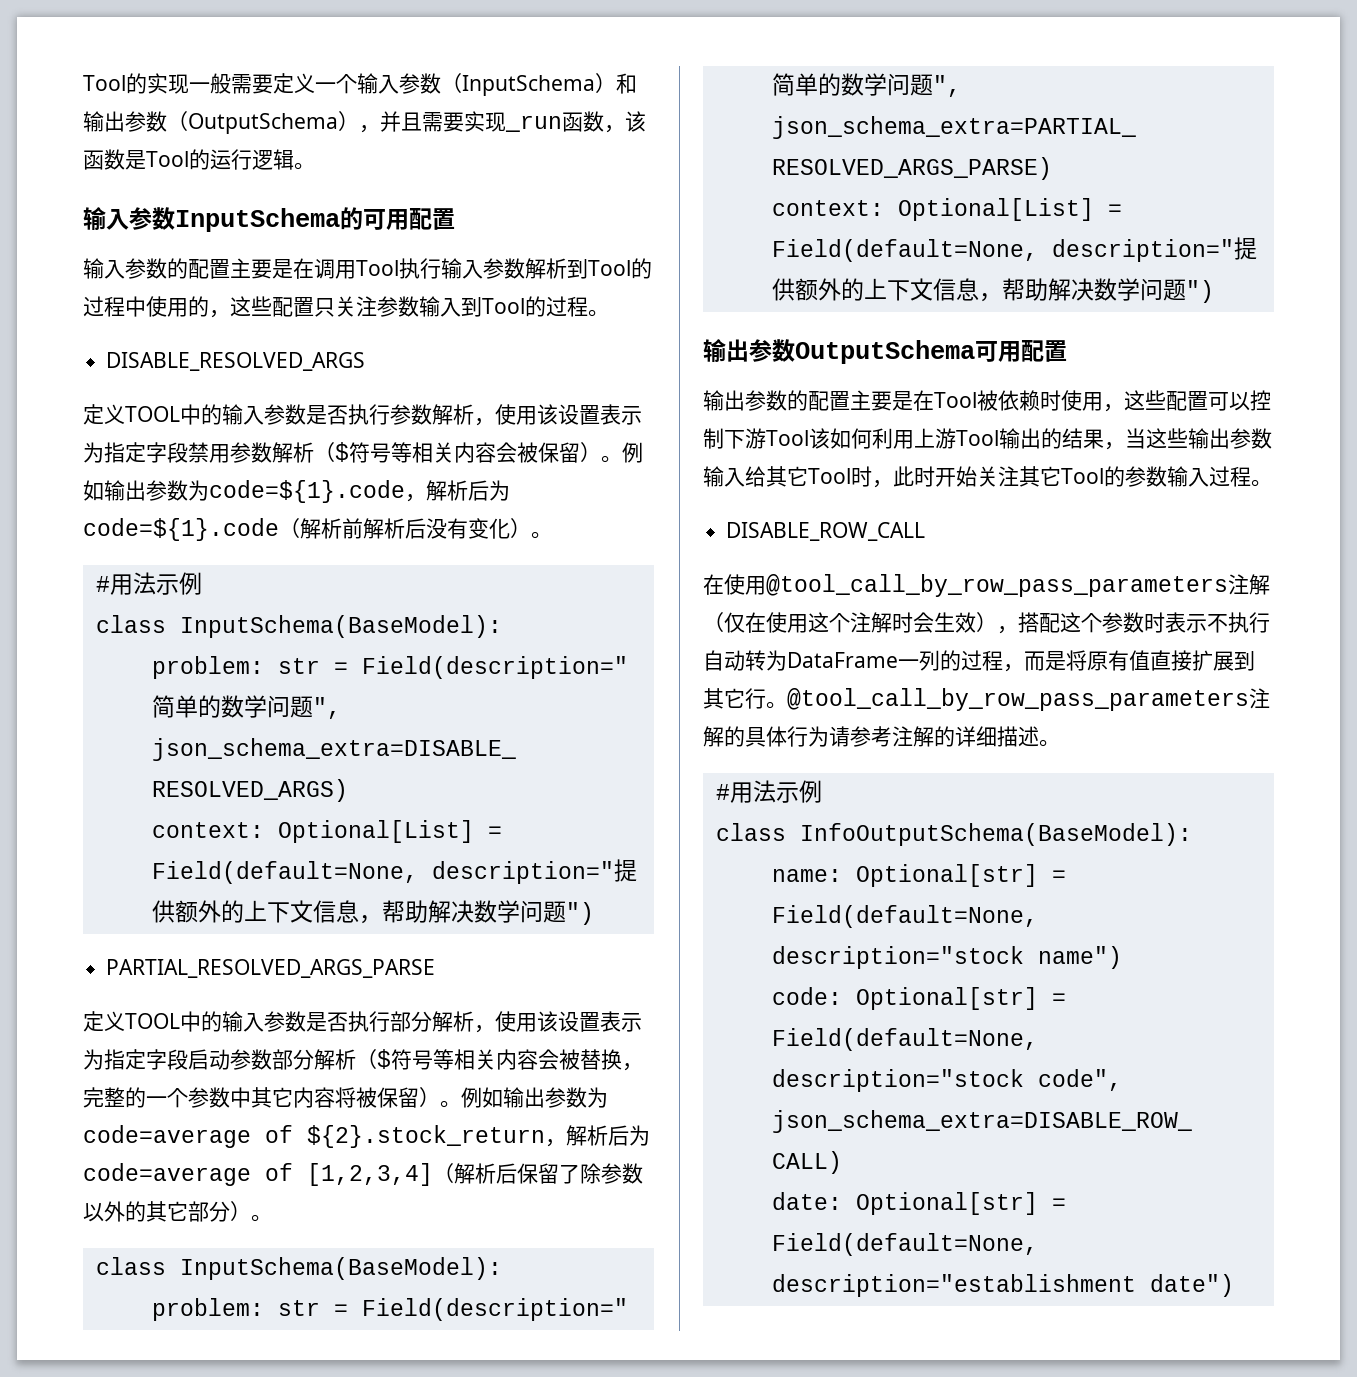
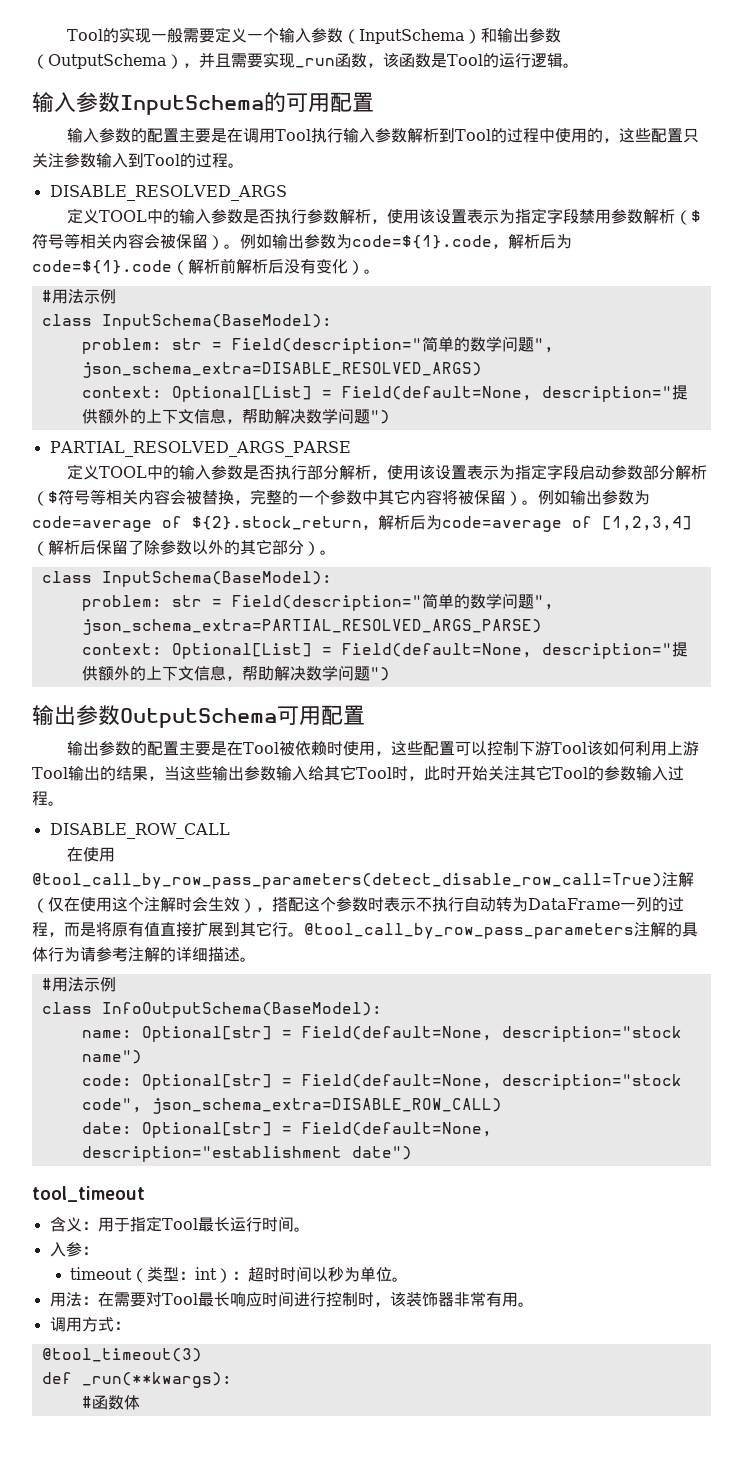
- 在使用@tool_call_by_row_pass_parameters注解（仅在使用这个注解时会生效），搭配这个参数时表示不执行自动转为DataFrame一列的过程，而是将原有值直接扩展到其它行。
+ 在使用@tool_call_by_row_pass_parameters(detect_disable_row_call=True)注解（仅在使用这个注解时会生效），搭配这个参数时表示不执行自动转为DataFrame一列的过程，而是将原有值直接扩展到其它行。
+ tool_timeout
+ 含义：用于指定Tool最长运行时间。
+ 入参：
+ timeout（类型：int）：超时时间以秒为单位。
+ 用法：在需要对Tool最长响应时间进行控制时，该装饰器非常有用。
+ 调用方式：
+ @tool_timeout(3)
+ def _run(**kwargs):
+ #函数体

